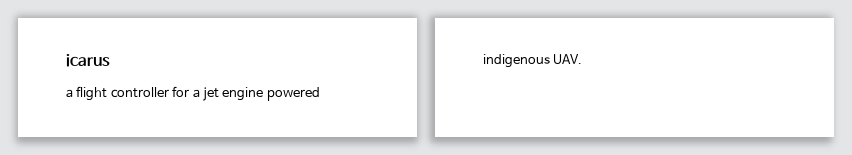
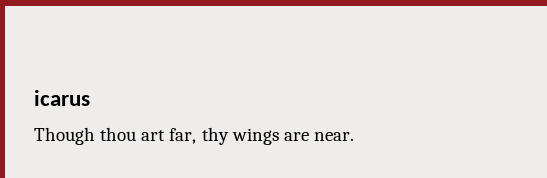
- a flight controller for a jet engine powered indigenous UAV.
+ Though thou art far, thy wings are near.

